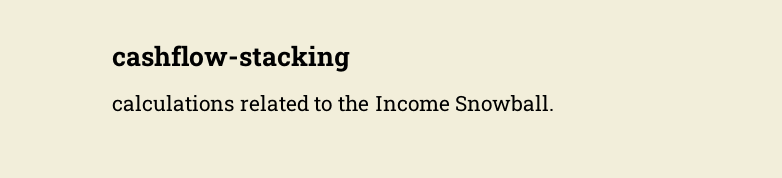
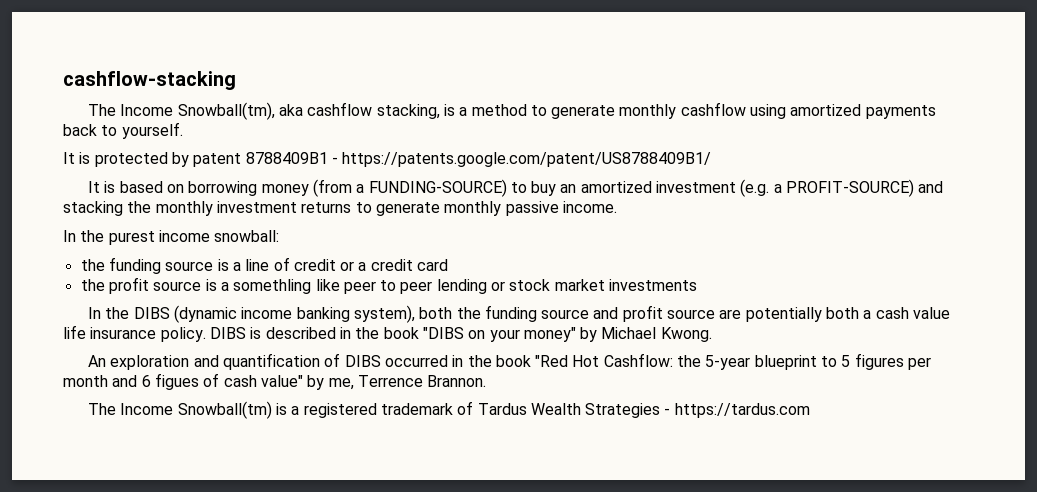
- calculations related to the Income Snowball.
+ The Income Snowball(tm), aka cashflow stacking, is a method to generate monthly cashflow using amortized payments back to yourself.
+ It is protected by patent 8788409B1 - https://patents.google.com/patent/US8788409B1/
+ It is based on borrowing money (from a FUNDING-SOURCE) to buy an amortized investment (e.g. a PROFIT-SOURCE) and stacking the monthly investment returns to generate monthly passive income.
+ In the purest income snowball:
+ the funding source is a line of credit or a credit card
+ the profit source is a somethling like peer to peer lending or stock market investments
+ In the DIBS (dynamic income banking system), both the funding source and profit source are potentially both a cash value life insurance policy. DIBS is described in the book "DIBS on your money" by Michael Kwong.
+ An exploration and quantification of DIBS occurred in the book "Red Hot Cashflow: the 5-year blueprint to 5 figures per month and 6 figues of cash value" by me, Terrence Brannon.
+ The Income Snowball(tm) is a registered trademark of Tardus Wealth Strategies - https://tardus.com

